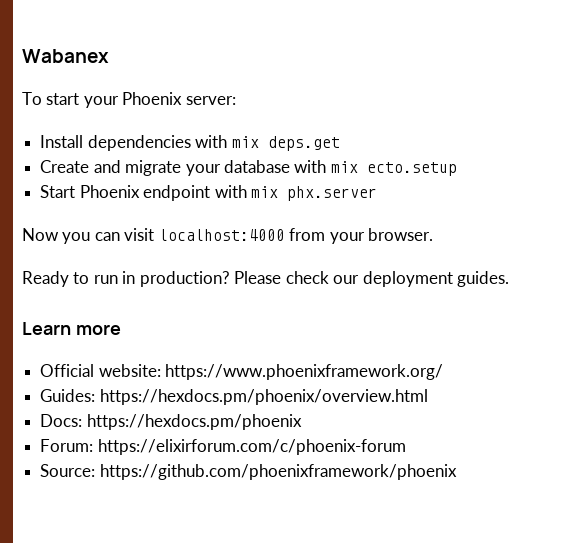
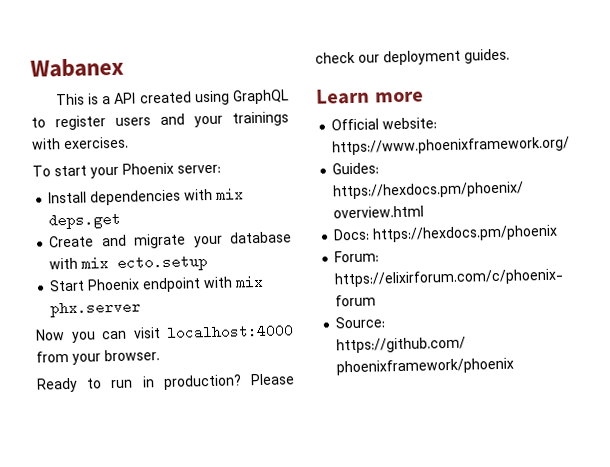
+ This is a API created using GraphQL to register users and your trainings with exercises.

